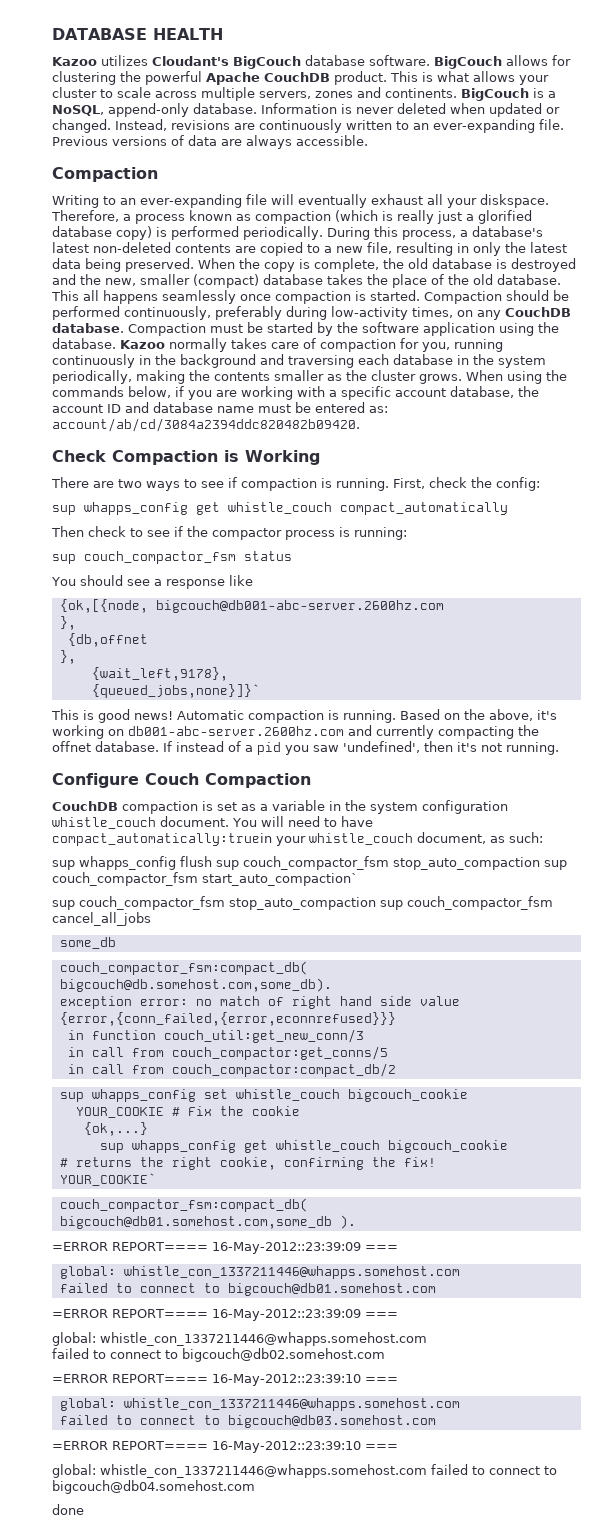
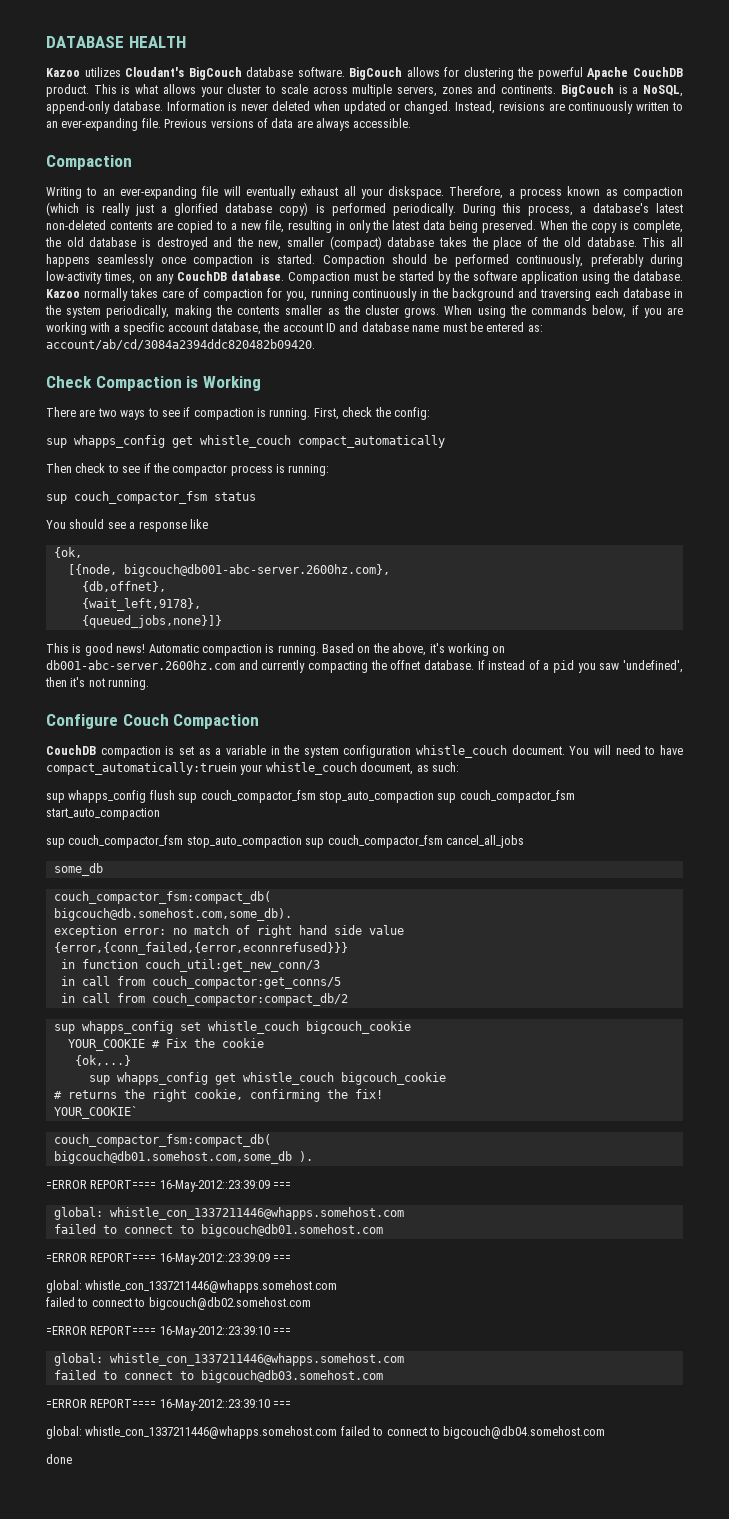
- {ok,[{node, bigcouch@db001-abc-server.2600hz.com
- },
- {db,offnet
- },
+ {ok,
+ [{node, bigcouch@db001-abc-server.2600hz.com},
+ {db,offnet},
- {queued_jobs,none}]}`
+ {queued_jobs,none}]}
- sup whapps_config flush sup couch_compactor_fsm stop_auto_compaction sup couch_compactor_fsm start_auto_compaction`
+ sup whapps_config flush sup couch_compactor_fsm stop_auto_compaction sup couch_compactor_fsm start_auto_compaction

